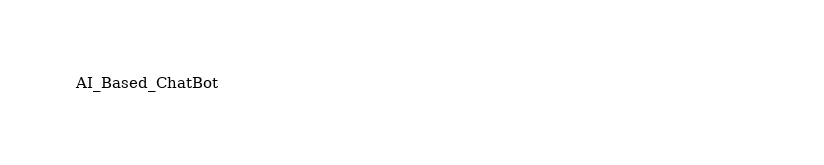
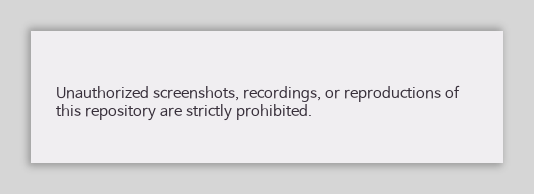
- AI_Based_ChatBot
+ Unauthorized screenshots, recordings, or reproductions of this repository are strictly prohibited.

